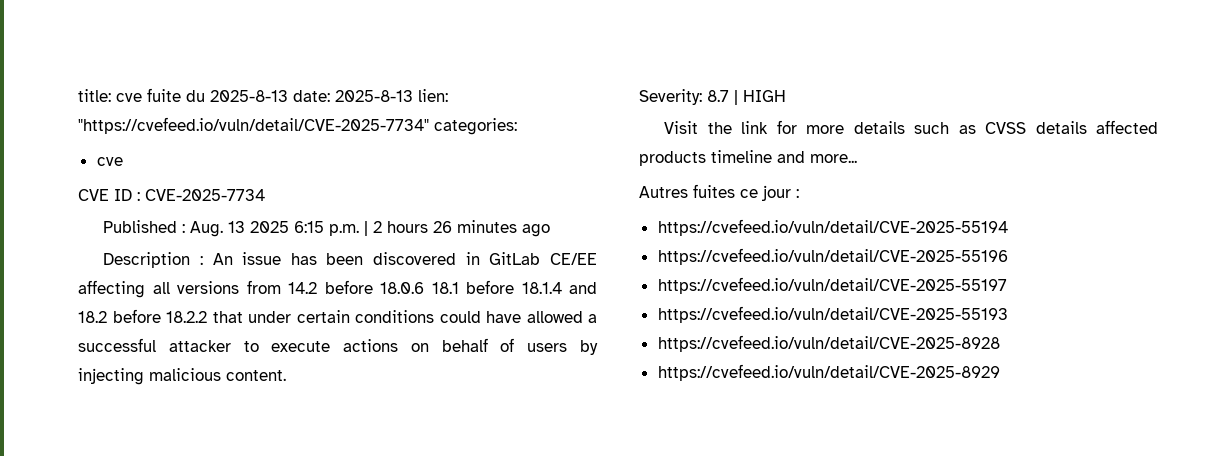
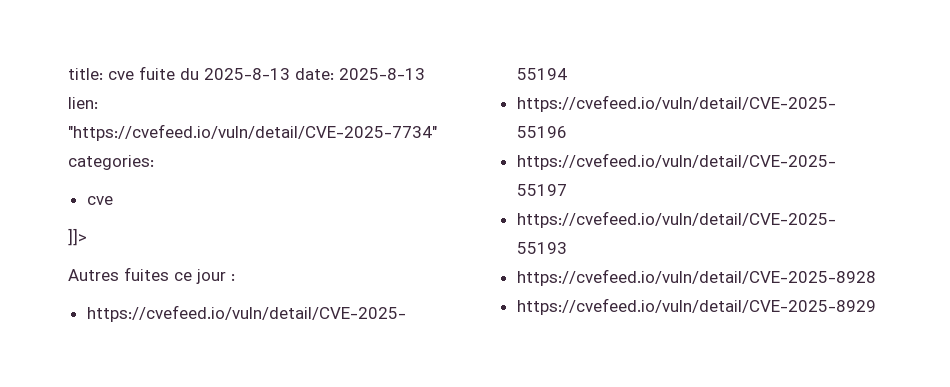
- CVE ID : CVE-2025-7734
- Published : Aug. 13 2025 6:15 p.m. | 2 hours 26 minutes ago
- Description : An issue has been discovered in GitLab CE/EE affecting all versions from 14.2 before 18.0.6 18.1 before 18.1.4 and 18.2 before 18.2.2 that under certain conditions could have allowed a successful attacker to execute actions on behalf of users by injecting malicious content.
- Severity: 8.7 | HIGH
- Visit the link for more details such as CVSS details affected products timeline and more...
+ ]]>

